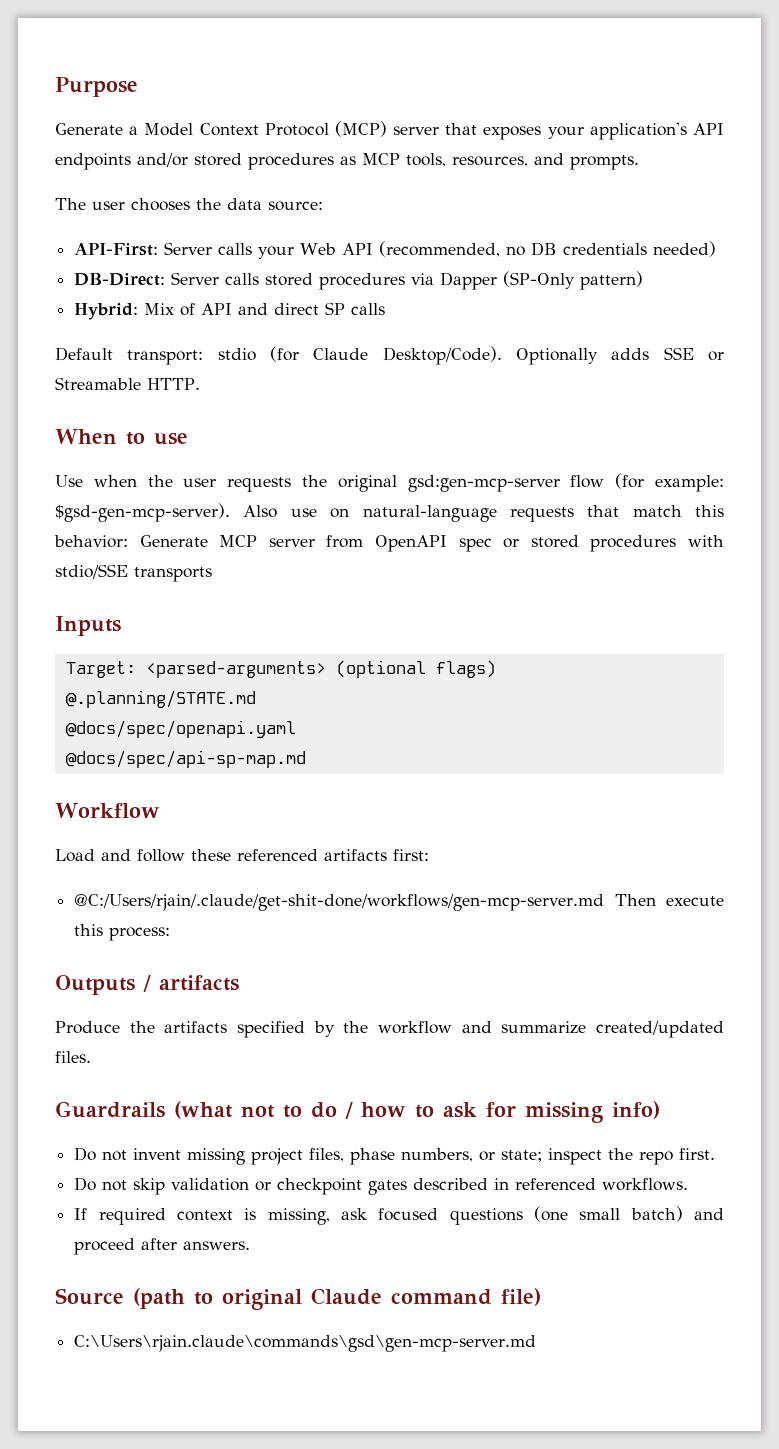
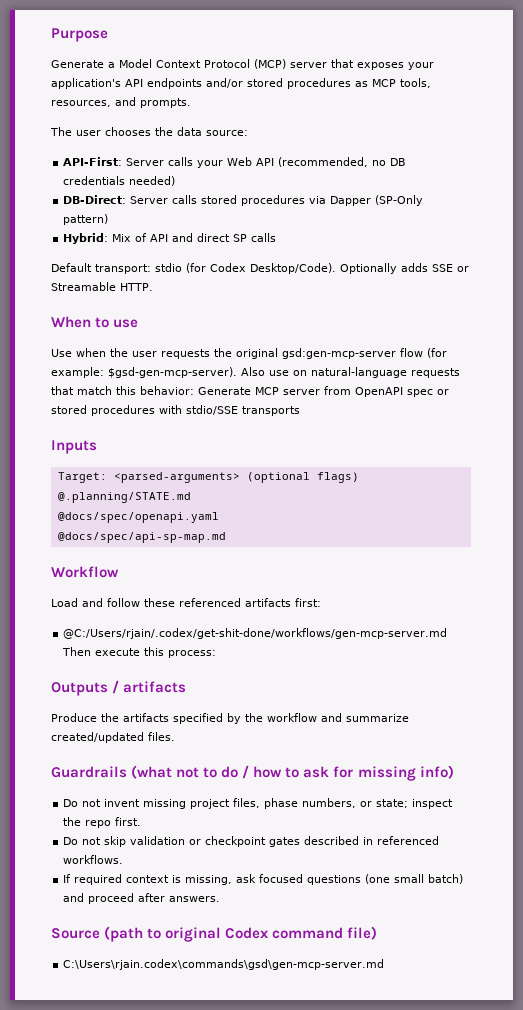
- Default transport: stdio (for Claude Desktop/Code).
+ Default transport: stdio (for Codex Desktop/Code).
- @C:/Users/rjain/.claude/get-shit-done/workflows/gen-mcp-server.md Then execute this process:
+ @C:/Users/rjain/.codex/get-shit-done/workflows/gen-mcp-server.md Then execute this process:
- Source (path to original Claude command file)
+ Source (path to original Codex command file)
- C:\Users\rjain.claude\commands\gsd\gen-mcp-server.md
+ C:\Users\rjain.codex\commands\gsd\gen-mcp-server.md

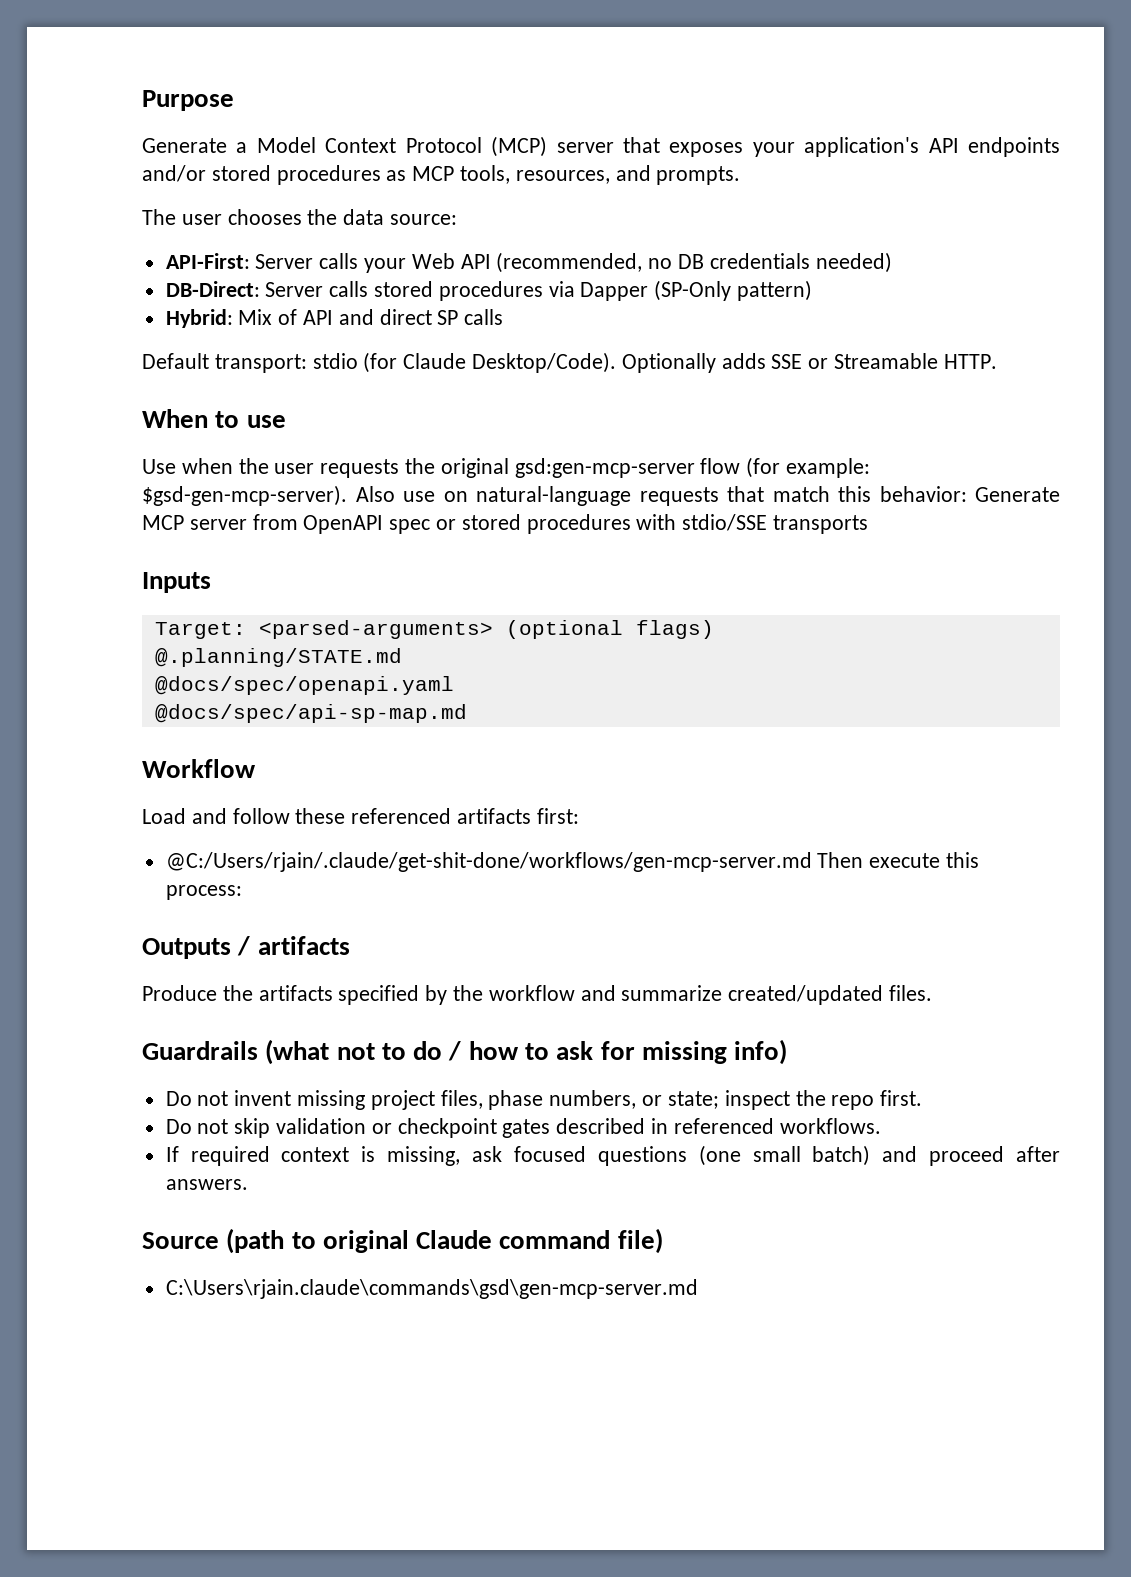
- Default transport: stdio (for Codex Desktop/Code).
+ Default transport: stdio (for Claude Desktop/Code).
- @C:/Users/rjain/.codex/get-shit-done/workflows/gen-mcp-server.md Then execute this process:
+ @C:/Users/rjain/.claude/get-shit-done/workflows/gen-mcp-server.md Then execute this process:
- Source (path to original Codex command file)
+ Source (path to original Claude command file)
- C:\Users\rjain.codex\commands\gsd\gen-mcp-server.md
+ C:\Users\rjain.claude\commands\gsd\gen-mcp-server.md

